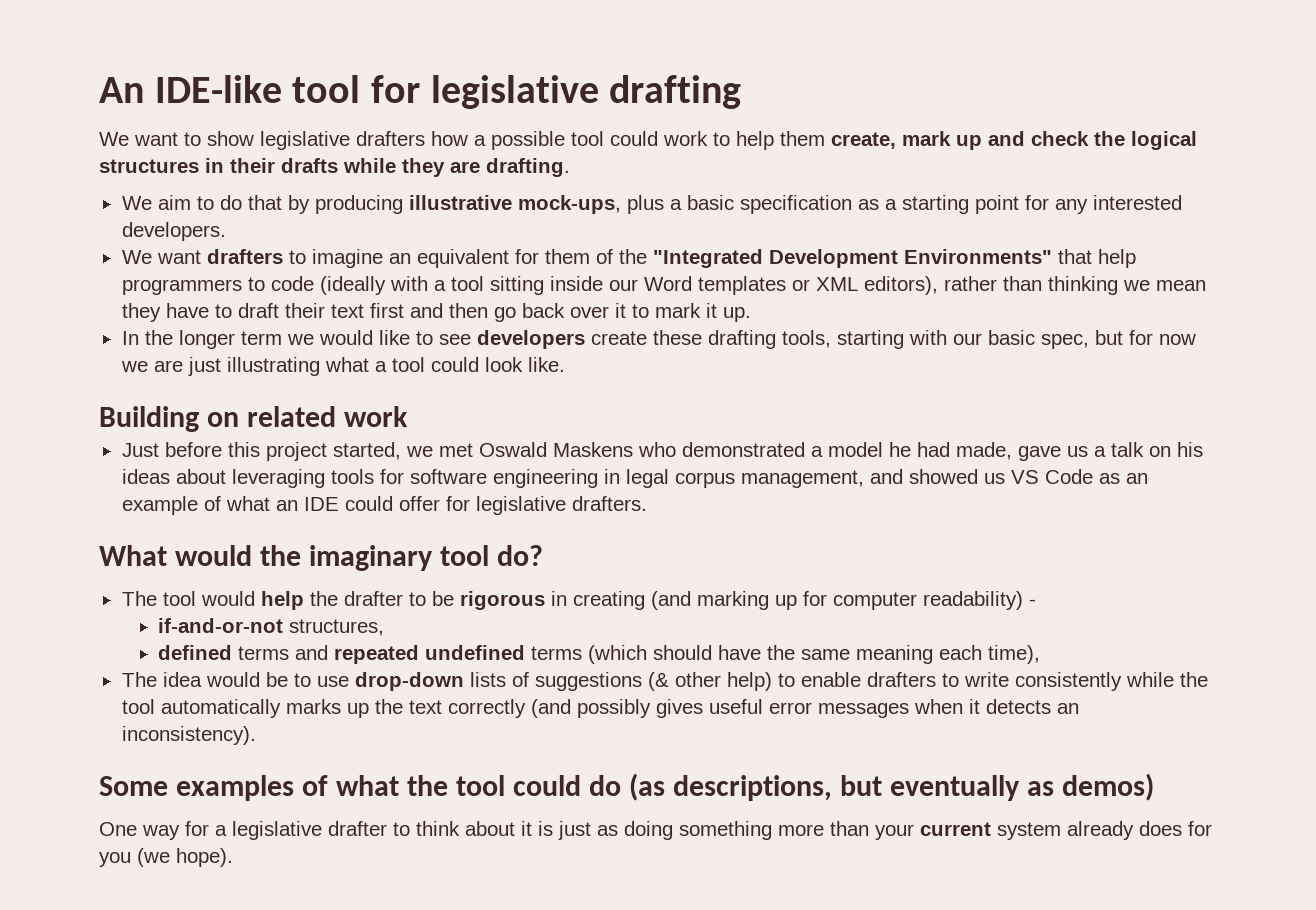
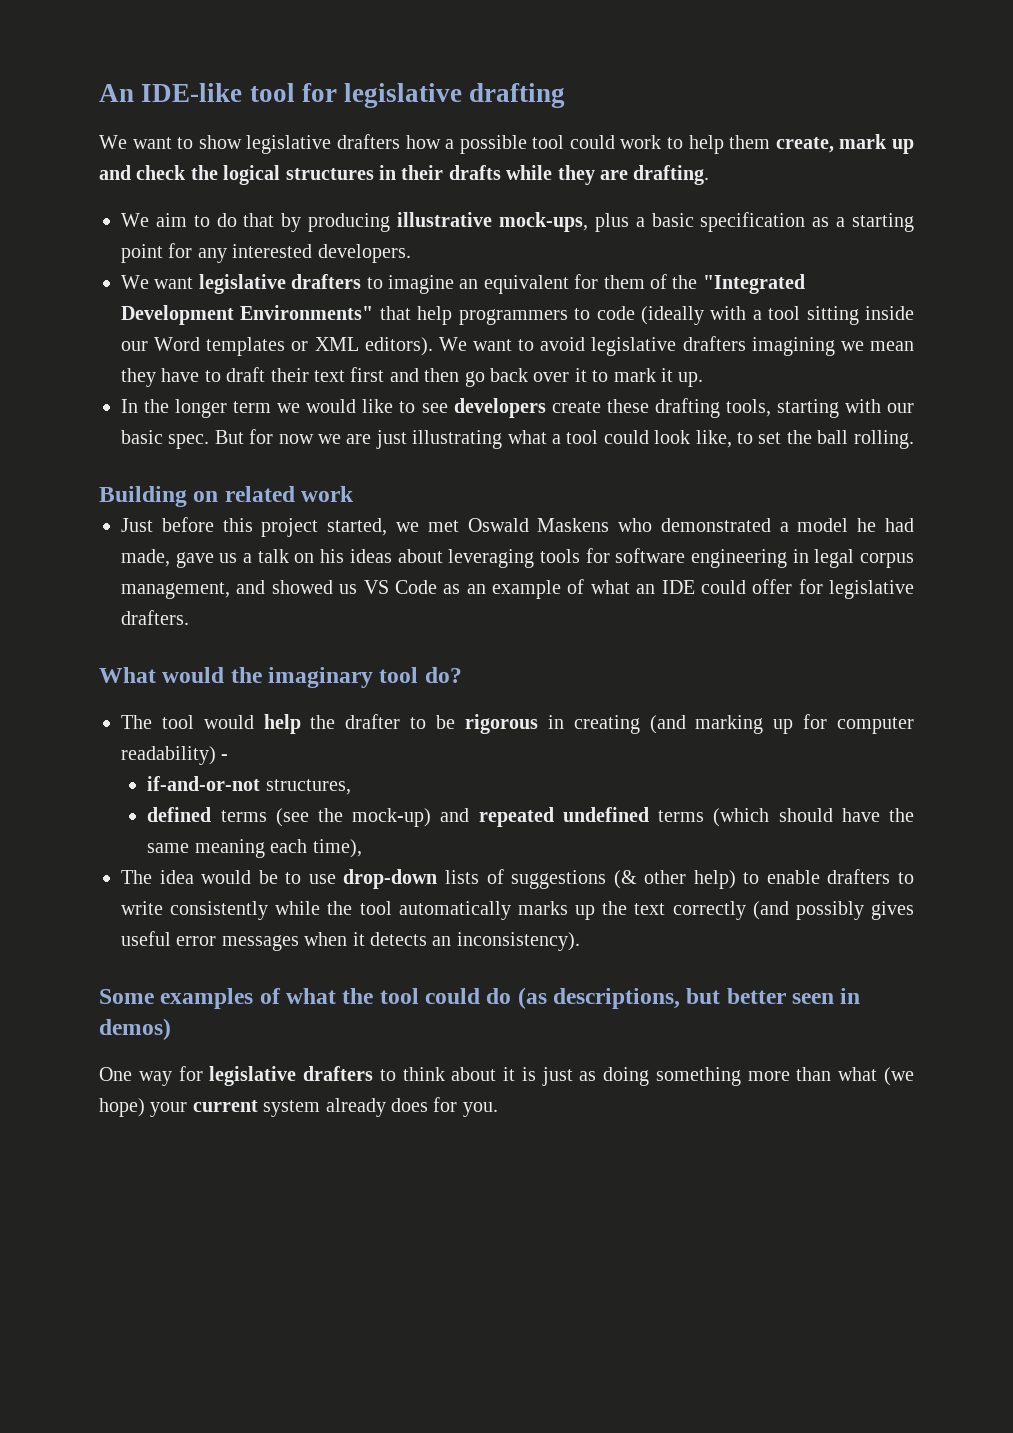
- We want drafters to imagine an equivalent for them of the "Integrated Development Environments" that help programmers to code (ideally with a tool sitting inside our Word templates or XML editors), rather than thinking we mean they have to draft their text first and then go back over it to mark it up.
+ We want legislative drafters to imagine an equivalent for them of the "Integrated Development Environments" that help programmers to code (ideally with a tool sitting inside our Word templates or XML editors). We want to avoid legislative drafters imagining we mean they have to draft their text first and then go back over it to mark it up.
- In the longer term we would like to see developers create these drafting tools, starting with our basic spec, but for now we are just illustrating what a tool could look like.
+ In the longer term we would like to see developers create these drafting tools, starting with our basic spec. But for now we are just illustrating what a tool could look like, to set the ball rolling.
- defined terms and repeated undefined terms (which should have the same meaning each time),
+ defined terms (see the mock-up) and repeated undefined terms (which should have the same meaning each time),
- Some examples of what the tool could do (as descriptions, but eventually as demos)
+ Some examples of what the tool could do (as descriptions, but better seen in demos)
- One way for a legislative drafter to think about it is just as doing something more than your current system already does for you (we hope).
+ One way for legislative drafters to think about it is just as doing something more than what (we hope) your current system already does for you.

